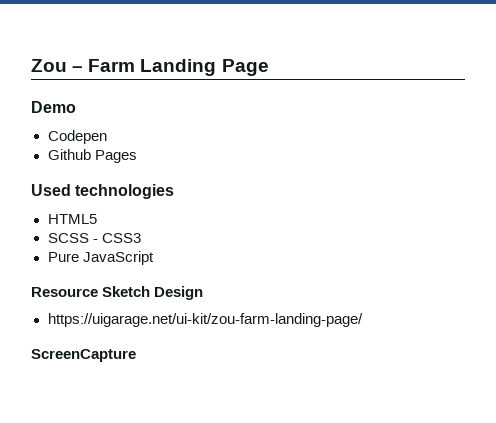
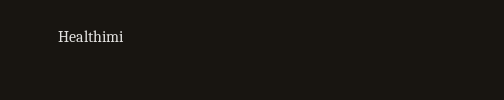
- Zou – Farm Landing Page
- Demo
- Codepen
- Github Pages
- Used technologies
- HTML5
- SCSS - CSS3
- Pure JavaScript
- Resource Sketch Design
- https://uigarage.net/ui-kit/zou-farm-landing-page/
- ScreenCapture
+ Healthimi

